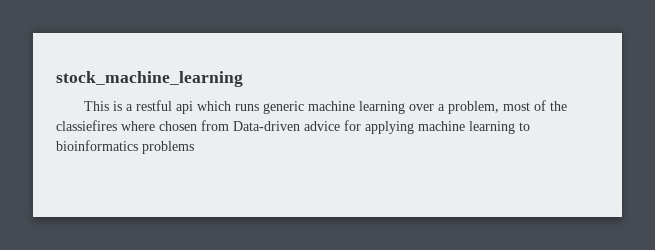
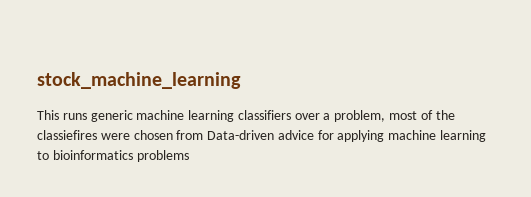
- This is a restful api which runs generic machine learning over a problem, most of the classiefires where chosen from Data-driven advice for applying machine learning to bioinformatics problems
+ This runs generic machine learning classifiers over a problem, most of the classiefires were chosen from Data-driven advice for applying machine learning to bioinformatics problems

